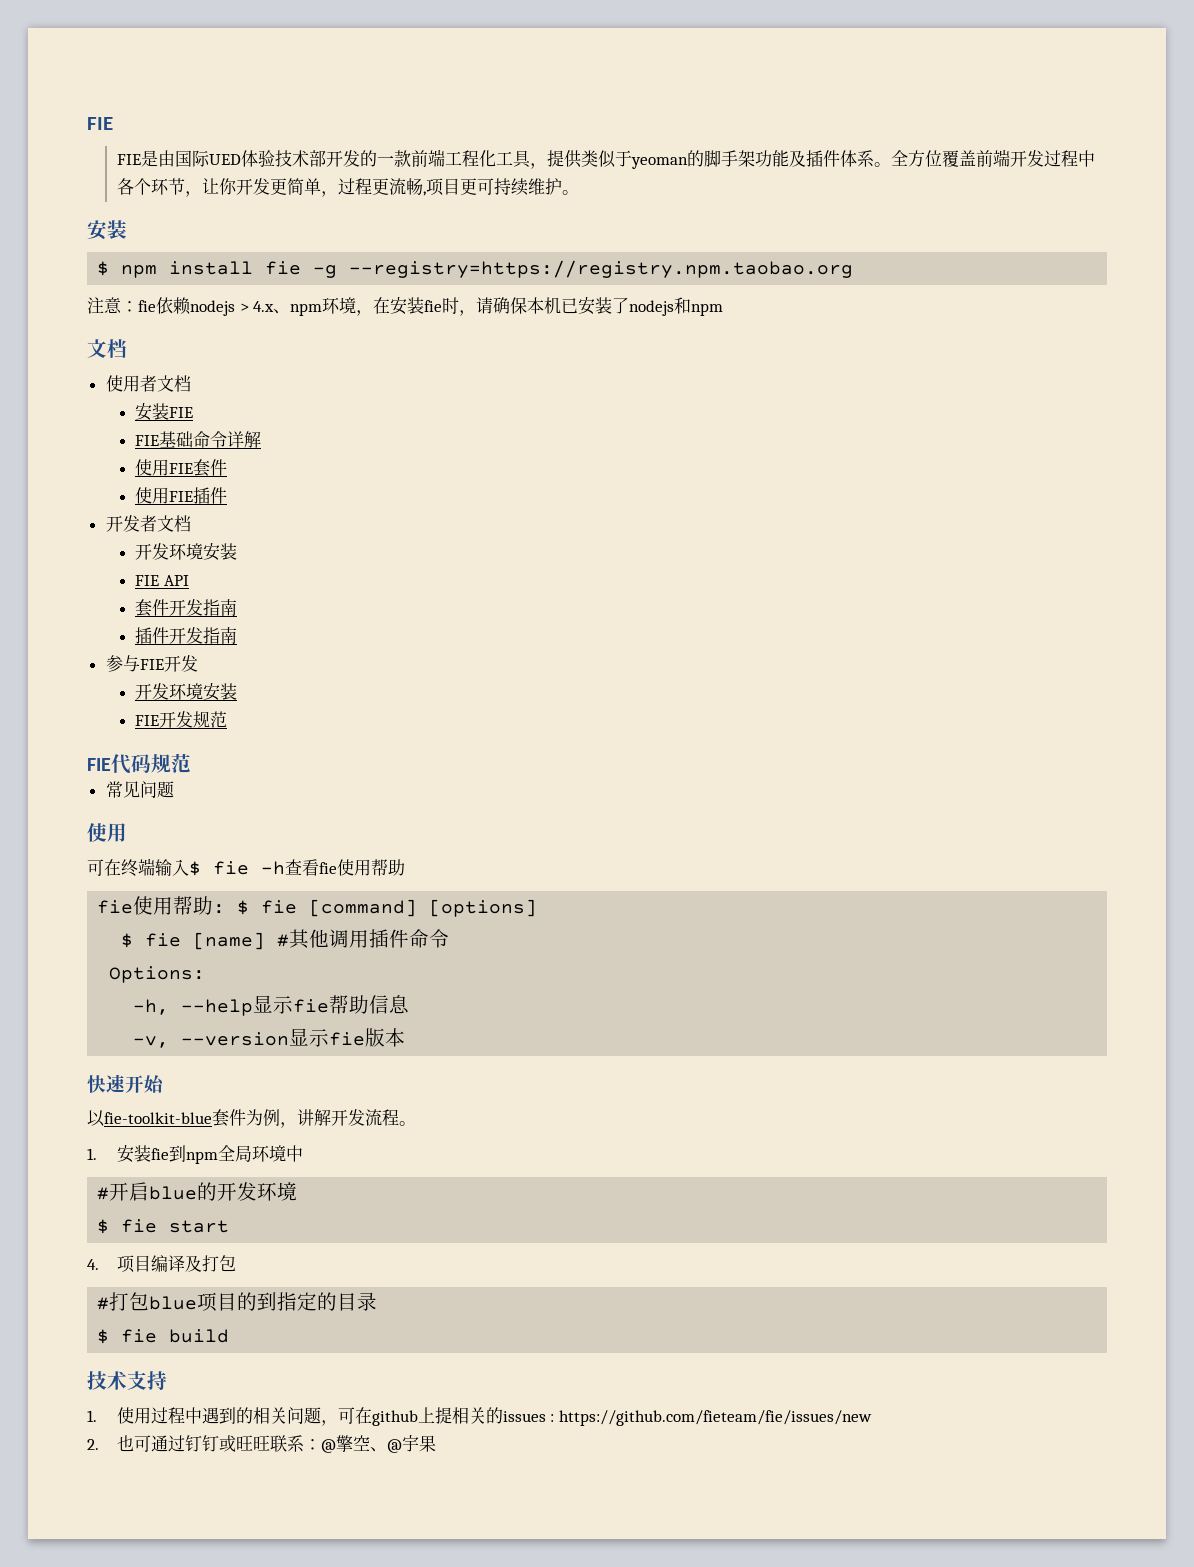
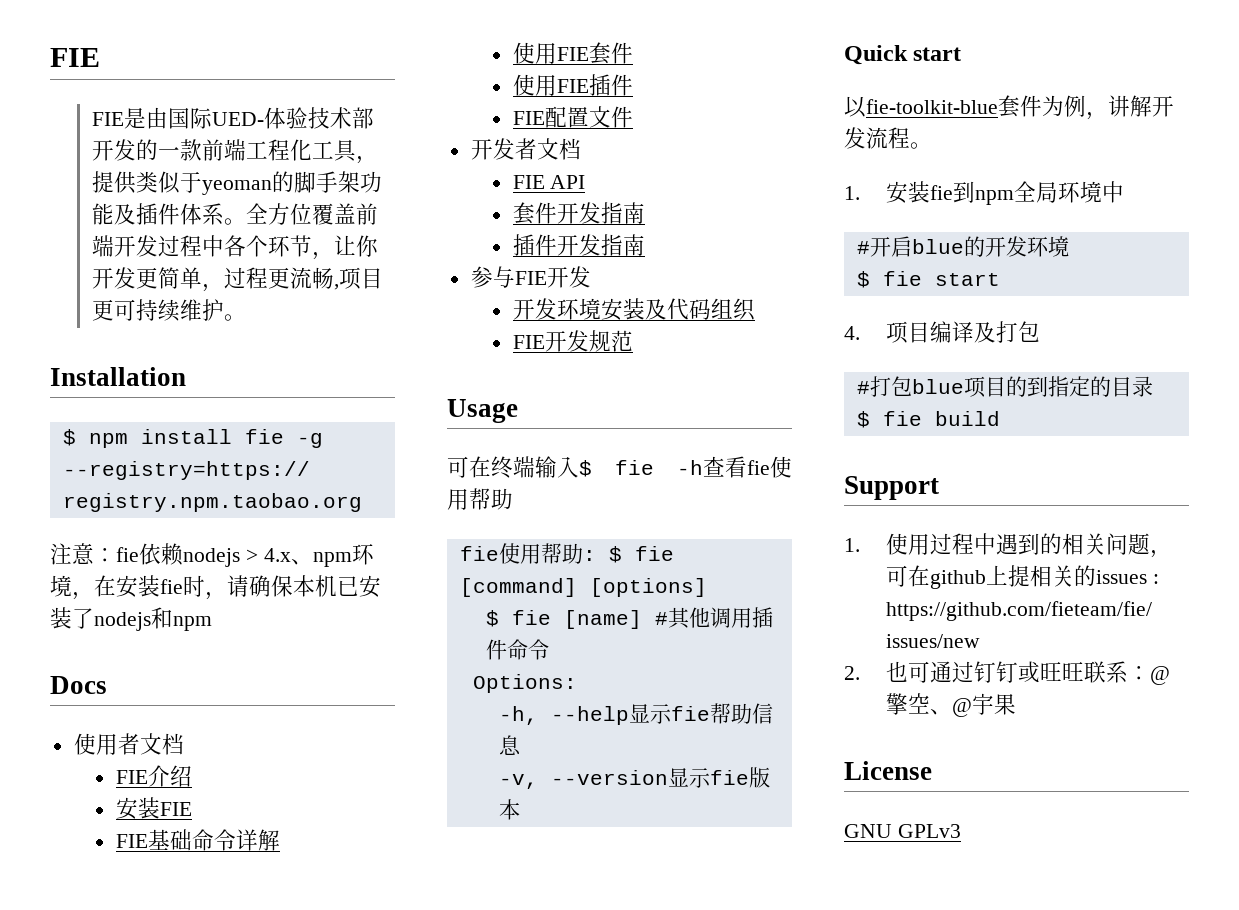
- FIE是由国际UED体验技术部开发的一款前端工程化工具，提供类似于yeoman的脚手架功能及插件体系。
+ FIE是由国际UED-体验技术部开发的一款前端工程化工具，提供类似于yeoman的脚手架功能及插件体系。
  全方位覆盖前端开发过程中各个环节，让你开发更简单，过程更流畅,项目更可持续维护。
- 安装
+ Installation
  注意：fie依赖nodejs > 4.x、npm环境，在安装fie时，请确保本机已安装了nodejs和npm
- 文档
+ Docs
+ FIE介绍
+ FIE配置文件
  开发者文档
- 开发环境安装
  参与FIE开发
- 开发环境安装
+ 开发环境安装及代码组织
- FIE代码规范
- 常见问题
- 使用
+ Usage
- 快速开始
+ Quick start
- 技术支持
+ Support
+ License
+ GNU GPLv3

